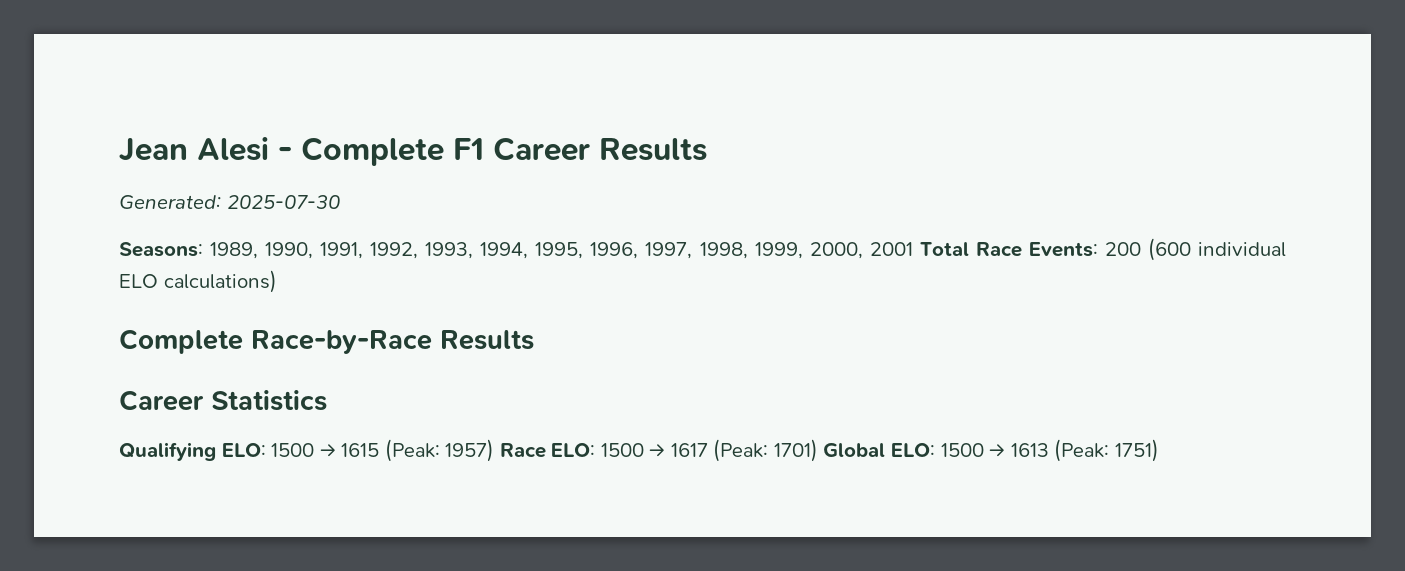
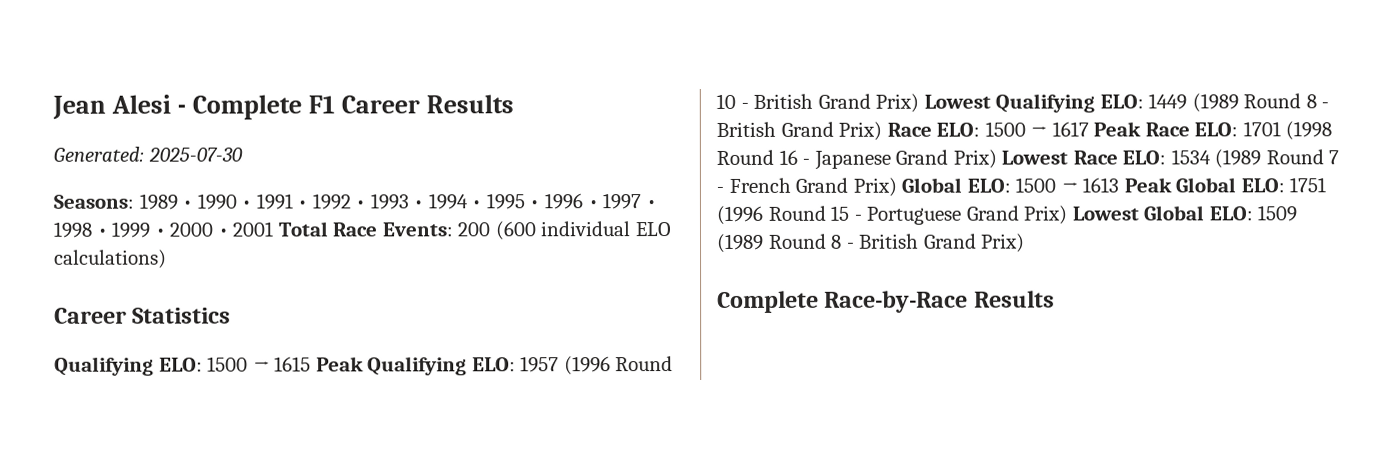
- Seasons: 1989, 1990, 1991, 1992, 1993, 1994, 1995, 1996, 1997, 1998, 1999, 2000, 2001 Total Race Events: 200 (600 individual ELO calculations)
+ Seasons: 1989 • 1990 • 1991 • 1992 • 1993 • 1994 • 1995 • 1996 • 1997 • 1998 • 1999 • 2000 • 2001 Total Race Events: 200 (600 individual ELO calculations)
- Complete Race-by-Race Results
- Qualifying ELO: 1500 → 1615 (Peak: 1957) Race ELO: 1500 → 1617 (Peak: 1701) Global ELO: 1500 → 1613 (Peak: 1751)
+ Qualifying ELO: 1500 → 1615 Peak Qualifying ELO: 1957 (1996 Round 10 - British Grand Prix) Lowest Qualifying ELO: 1449 (1989 Round 8 - British Grand Prix) Race ELO: 1500 → 1617 Peak Race ELO: 1701 (1998 Round 16 - Japanese Grand Prix) Lowest Race ELO: 1534 (1989 Round 7 - French Grand Prix) Global ELO: 1500 → 1613 Peak Global ELO: 1751 (1996 Round 15 - Portuguese Grand Prix) Lowest Global ELO: 1509 (1989 Round 8 - British Grand Prix)
+ Complete Race-by-Race Results

